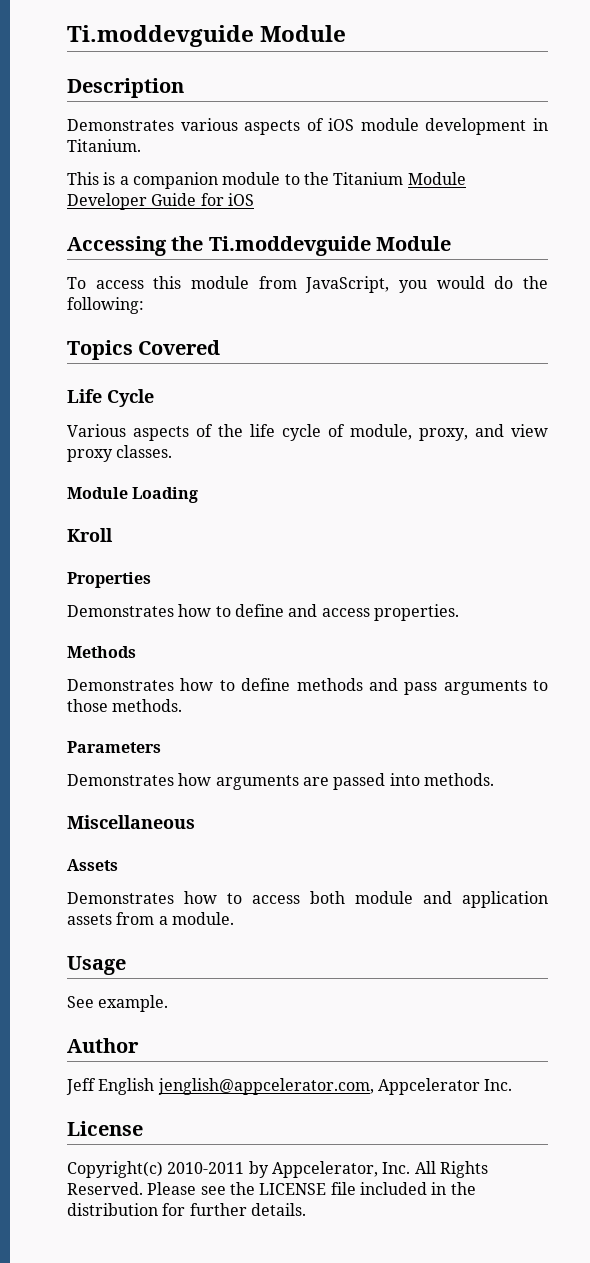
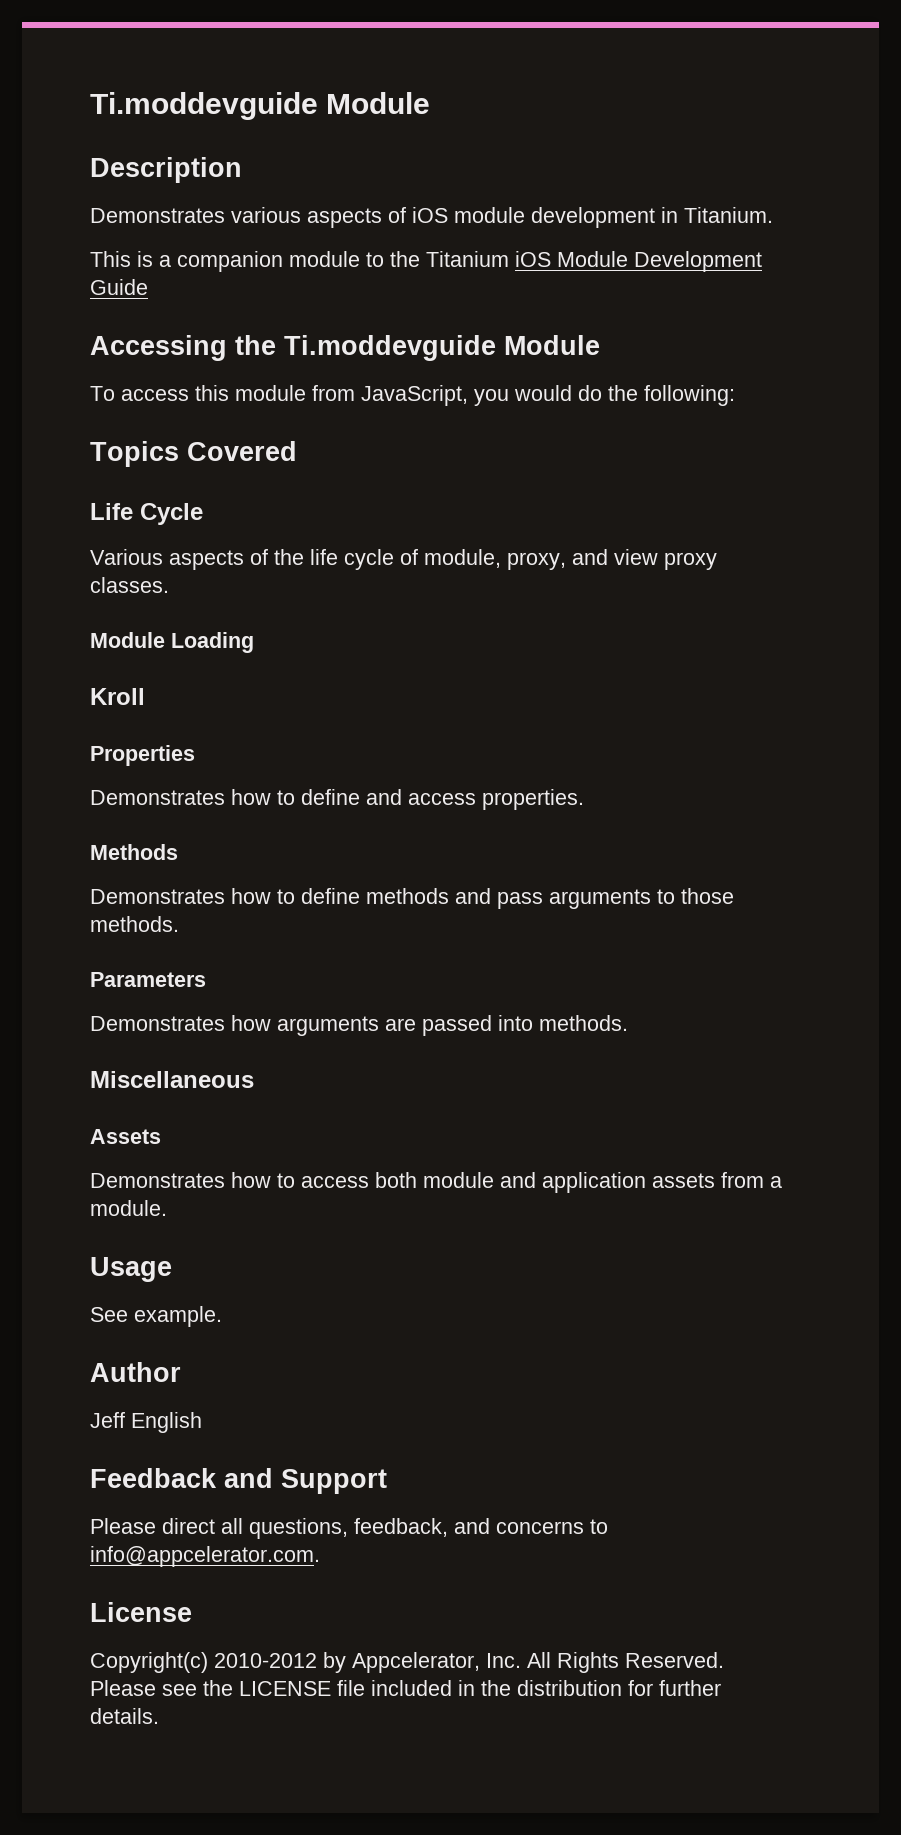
- This is a companion module to the Titanium Module Developer Guide for iOS
+ This is a companion module to the Titanium iOS Module Development Guide
- Jeff English jenglish@appcelerator.com, Appcelerator Inc.
+ Jeff English
+ Feedback and Support
+ Please direct all questions, feedback, and concerns to info@appcelerator.com.
- Copyright(c) 2010-2011 by Appcelerator, Inc. All Rights Reserved.
+ Copyright(c) 2010-2012 by Appcelerator, Inc. All Rights Reserved.

